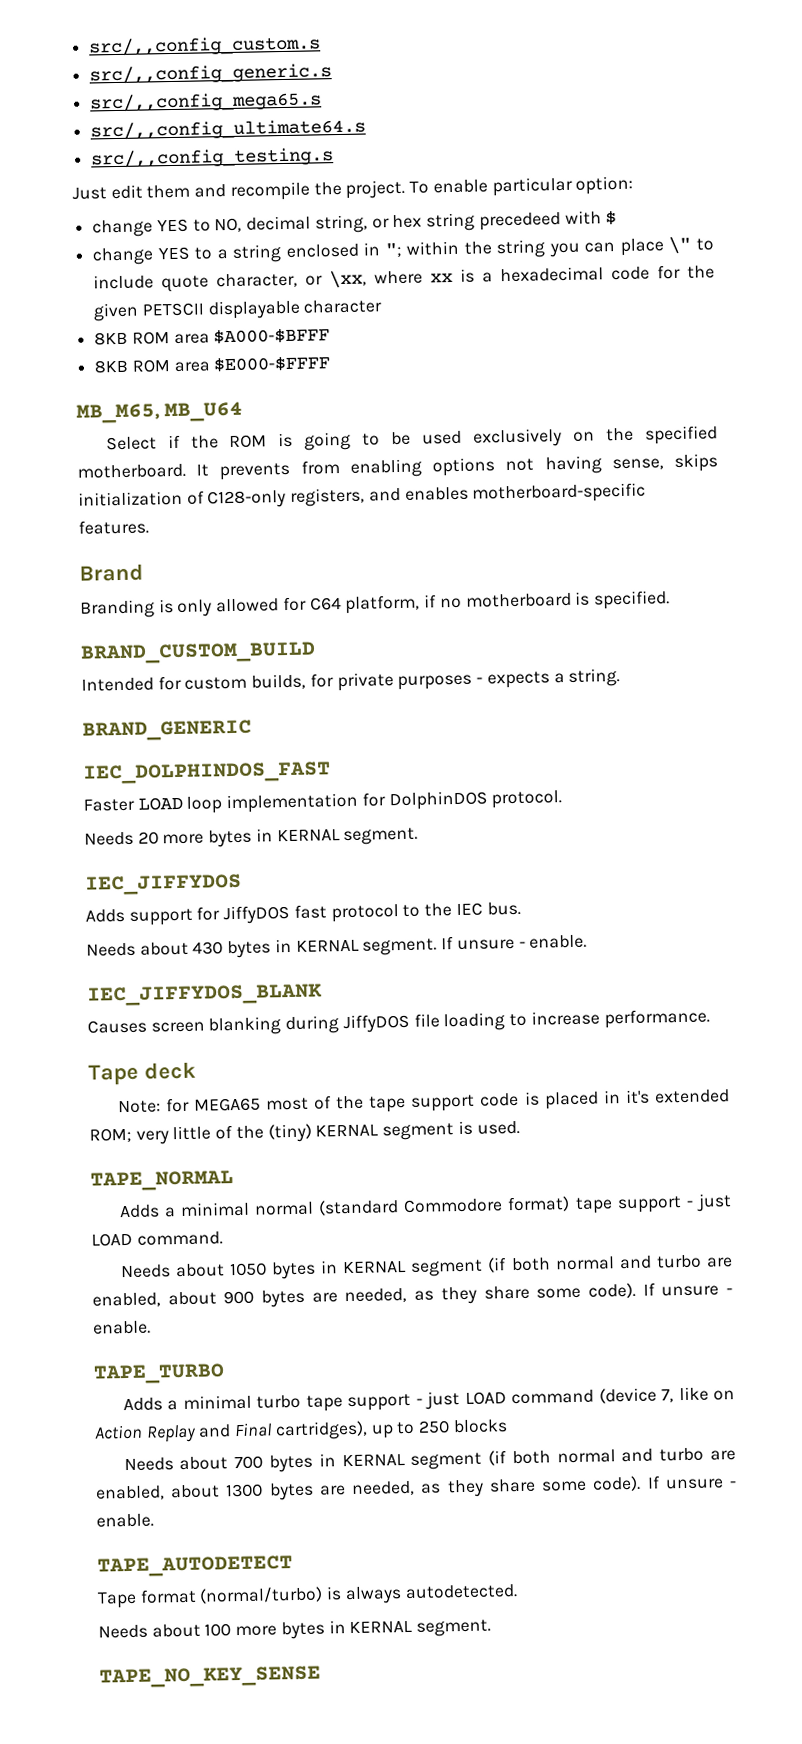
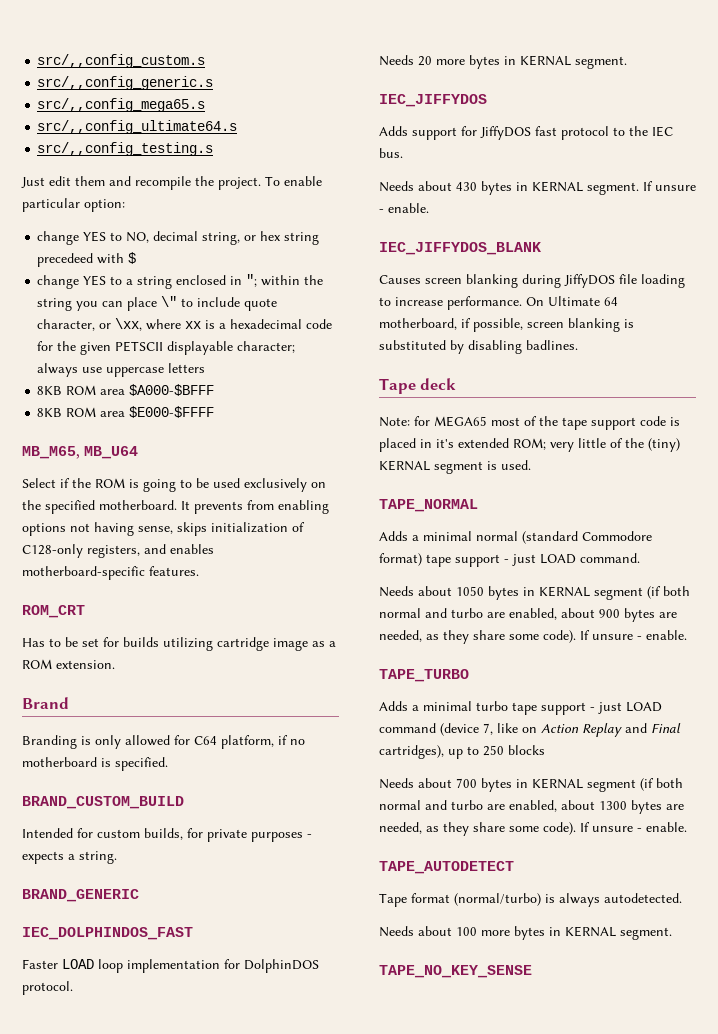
- change YES to a string enclosed in "; within the string you can place \" to include quote character, or \xx, where xx is a hexadecimal code for the given PETSCII displayable character
+ change YES to a string enclosed in "; within the string you can place \" to include quote character, or \xx, where xx is a hexadecimal code for the given PETSCII displayable character; always use uppercase letters
+ ROM_CRT
+ Has to be set for builds utilizing cartridge image as a ROM extension.
+ On Ultimate 64 motherboard, if possible, screen blanking is substituted by disabling badlines.

